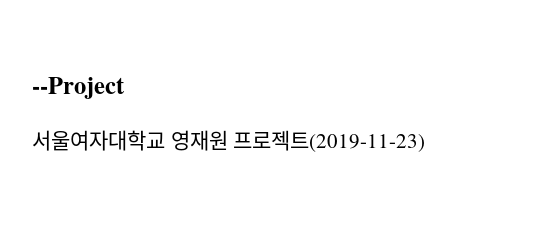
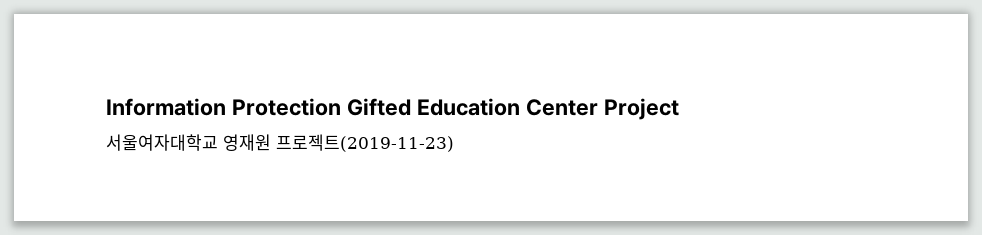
- --Project
+ Information Protection Gifted Education Center Project

